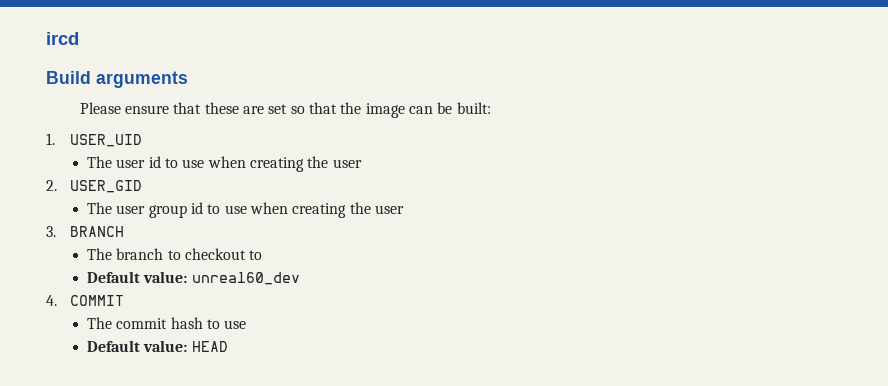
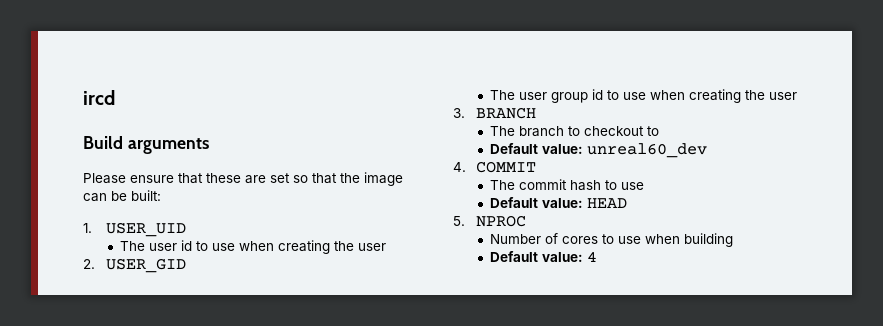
+ 5. NPROC
+ Number of cores to use when building
+ Default value: 4

